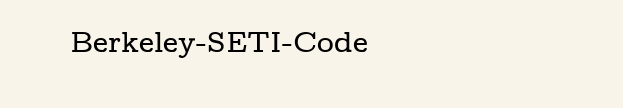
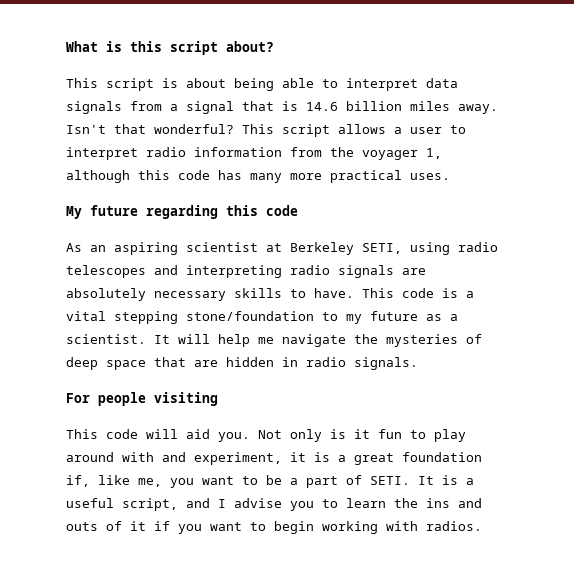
- Berkeley-SETI-Code
+ What is this script about?
+ This script is about being able to interpret data signals from a signal that is 14.6 billion miles away. Isn't that wonderful? This script allows a user to interpret radio information from the voyager 1, although this code has many more practical uses.
+ My future regarding this code
+ As an aspiring scientist at Berkeley SETI, using radio telescopes and interpreting radio signals are absolutely necessary skills to have. This code is a vital stepping stone/foundation to my future as a scientist. It will help me navigate the mysteries of deep space that are hidden in radio signals.
+ For people visiting
+ This code will aid you. Not only is it fun to play around with and experiment, it is a great foundation if, like me, you want to be a part of SETI. It is a useful script, and I advise you to learn the ins and outs of it if you want to begin working with radios.

